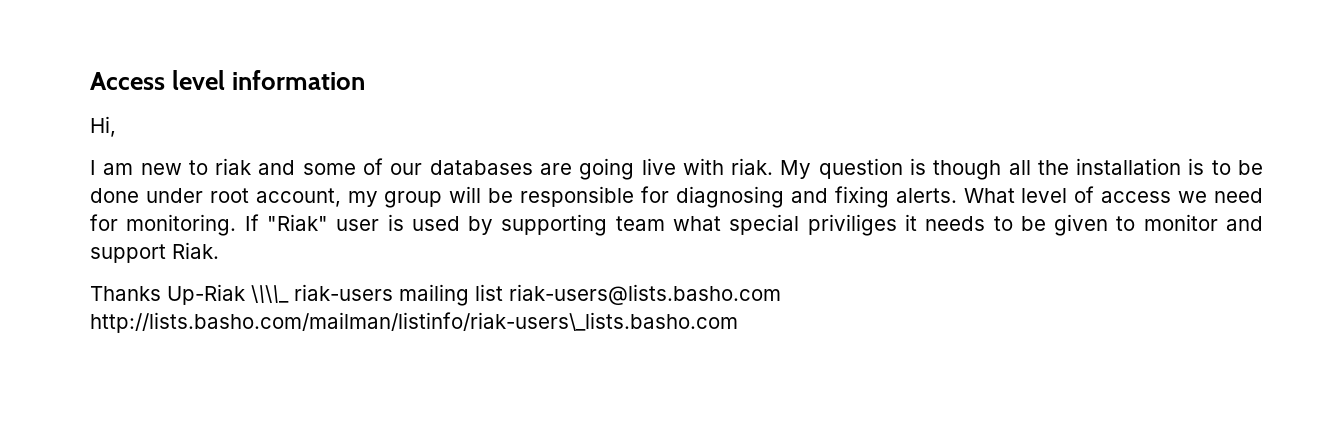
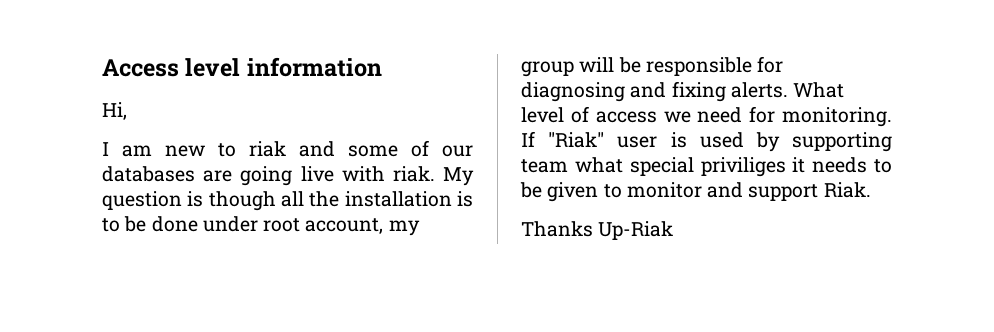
- Thanks Up-Riak \\\\_ riak-users mailing list riak-users@lists.basho.com http://lists.basho.com/mailman/listinfo/riak-users\_lists.basho.com
+ Thanks Up-Riak

